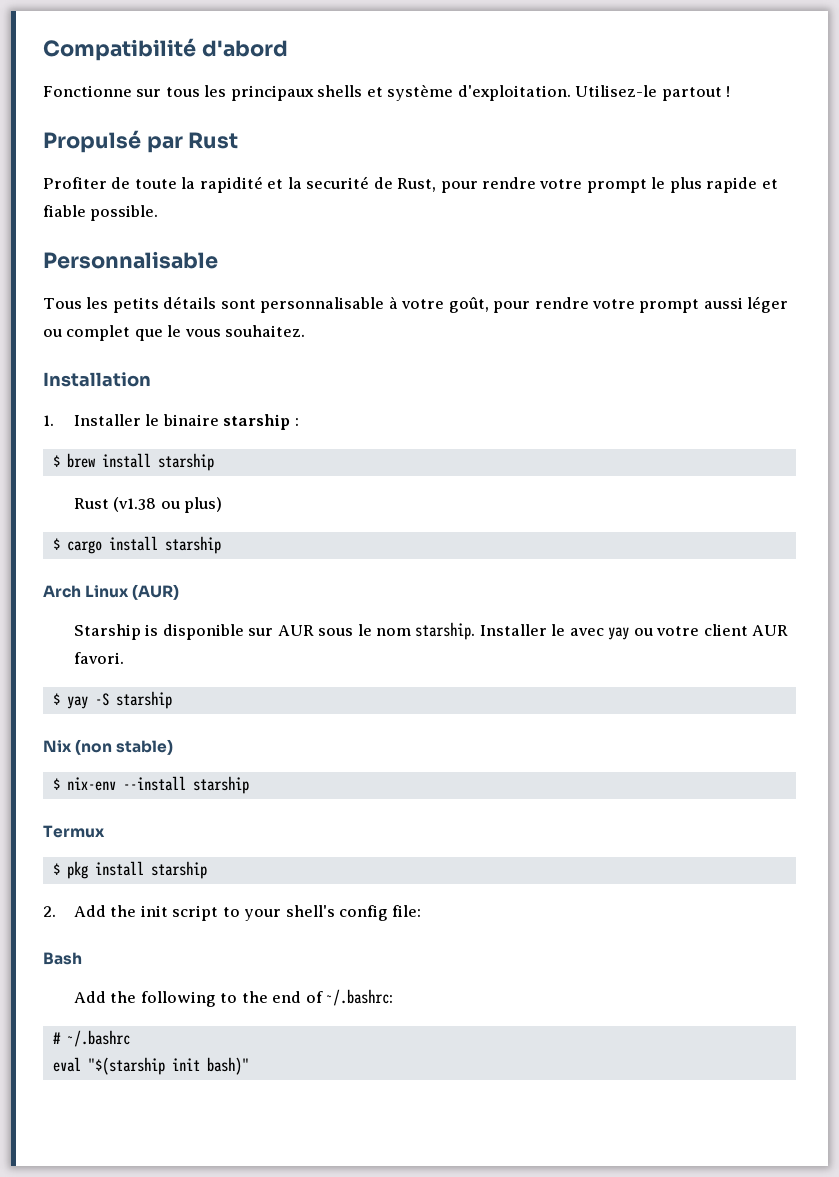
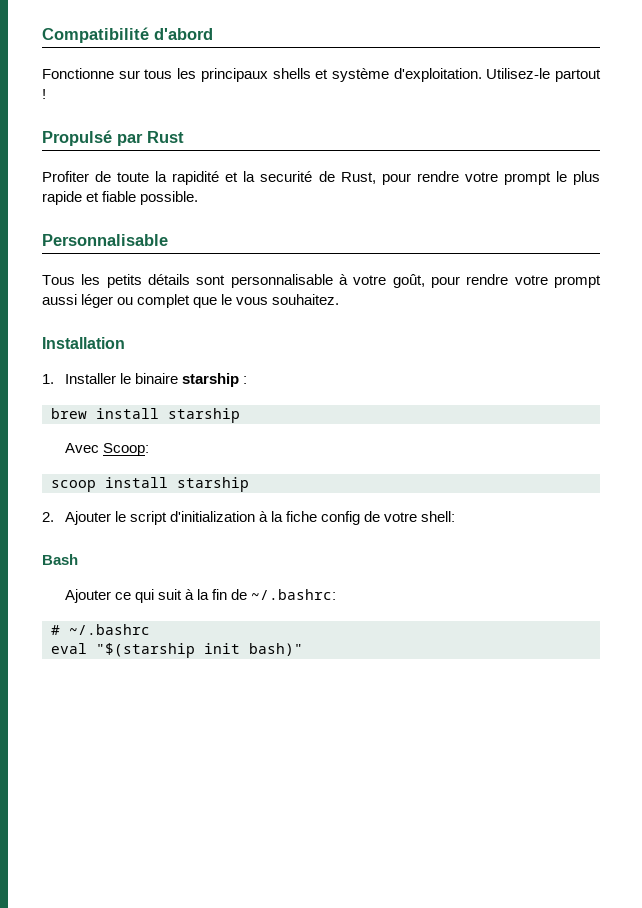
- $ brew install starship
+ brew install starship
- Rust (v1.38 ou plus)
- $ cargo install starship
- Arch Linux (AUR)
- Starship is disponible sur AUR sous le nom starship. Installer le avec yay ou votre client AUR favori.
- $ yay -S starship
- Nix (non stable)
- $ nix-env --install starship
- Termux
- $ pkg install starship
- 2. Add the init script to your shell's config file:
+ Avec Scoop:
+ scoop install starship
+ 2. Ajouter le script d'initialization à la fiche config de votre shell:
  Bash
- Add the following to the end of ~/.bashrc:
+ Ajouter ce qui suit à la fin de ~/.bashrc:

